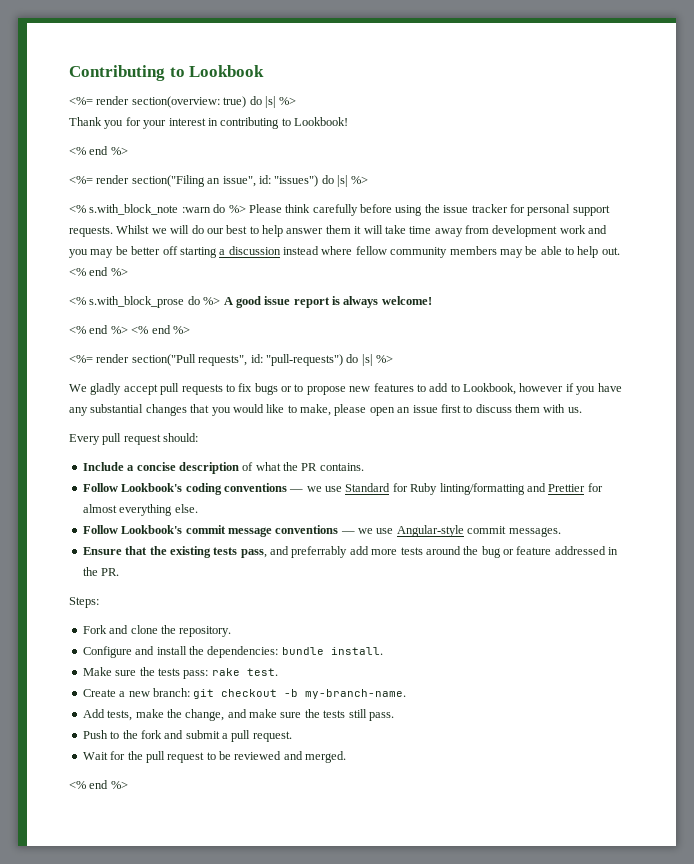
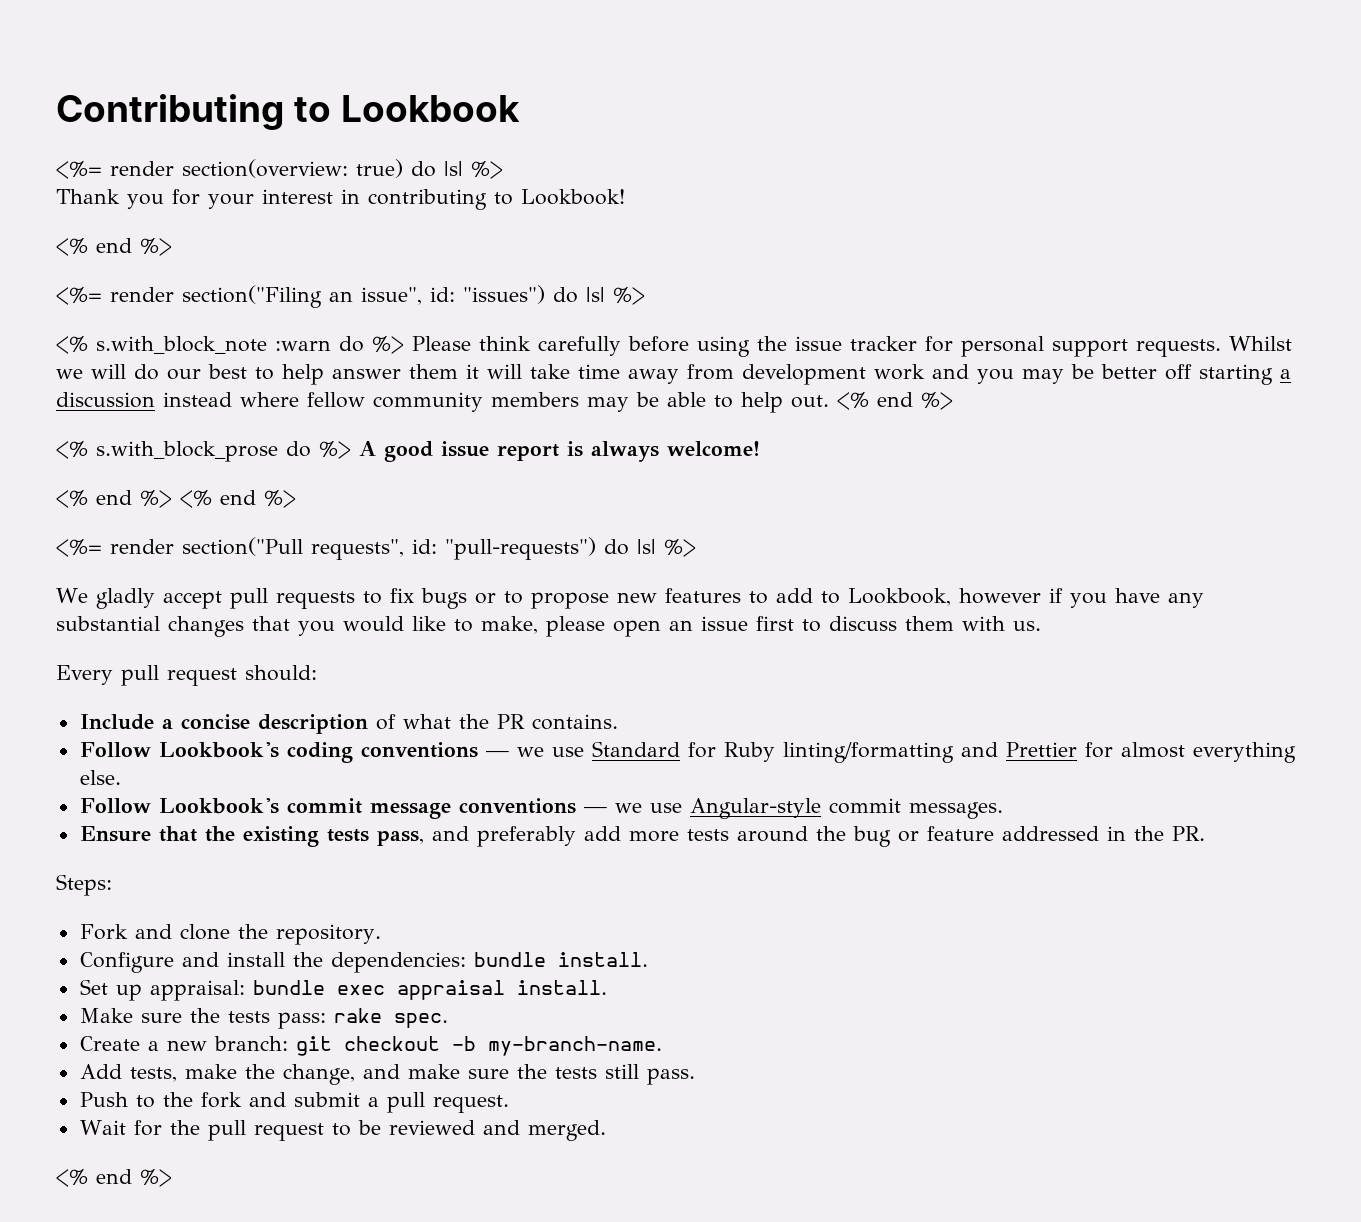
- Ensure that the existing tests pass, and preferrably add more tests around the bug or feature addressed in the PR.
+ Ensure that the existing tests pass, and preferably add more tests around the bug or feature addressed in the PR.
+ Set up appraisal: bundle exec appraisal install.
- Make sure the tests pass: rake test.
+ Make sure the tests pass: rake spec.

